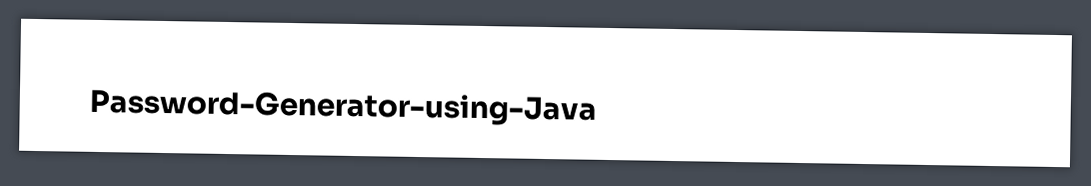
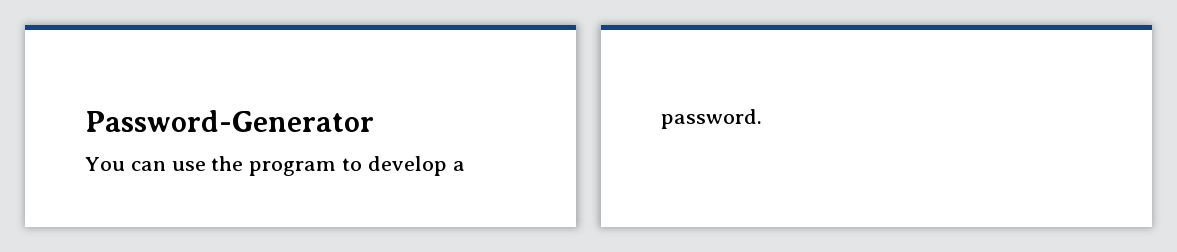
- Password-Generator-using-Java
+ Password-Generator
+ You can use the program to develop a password.

